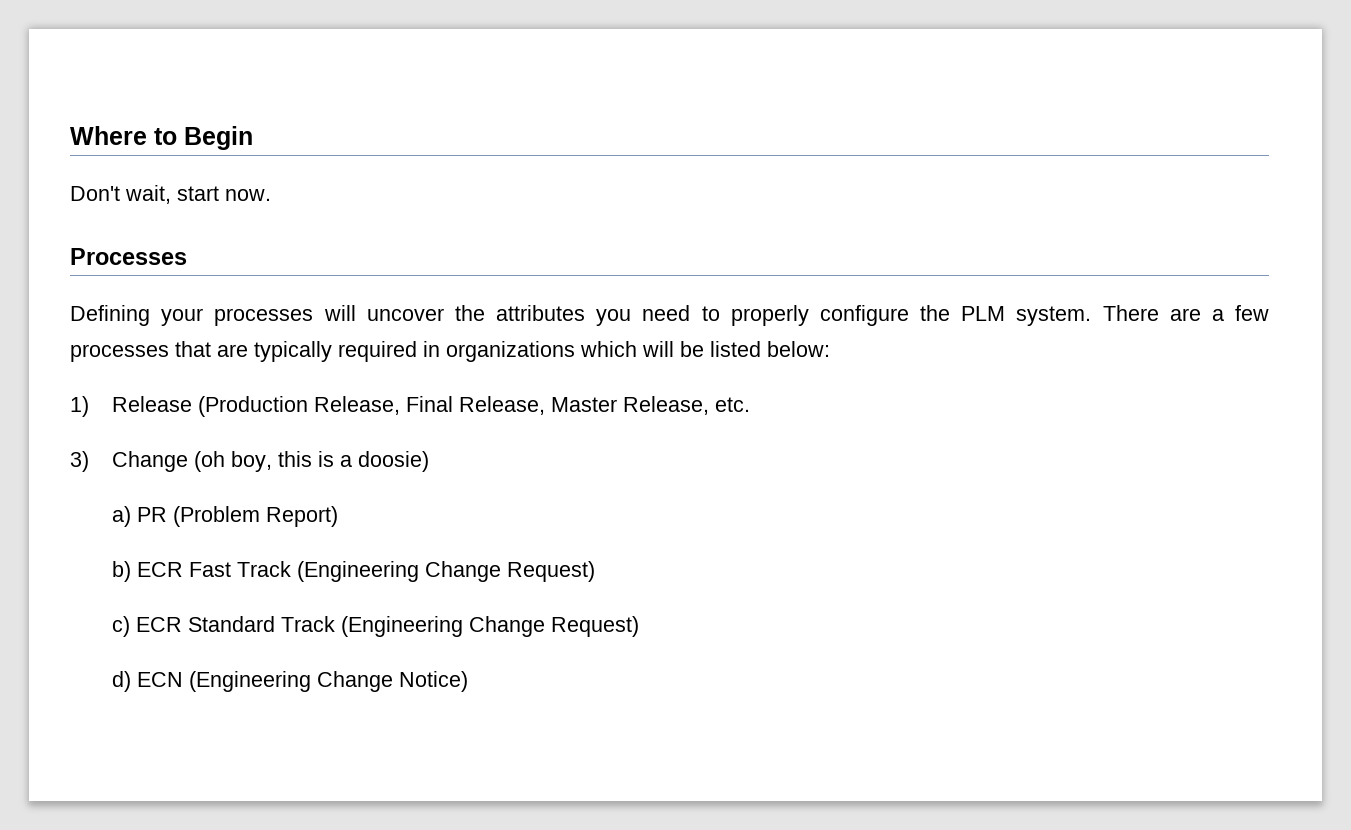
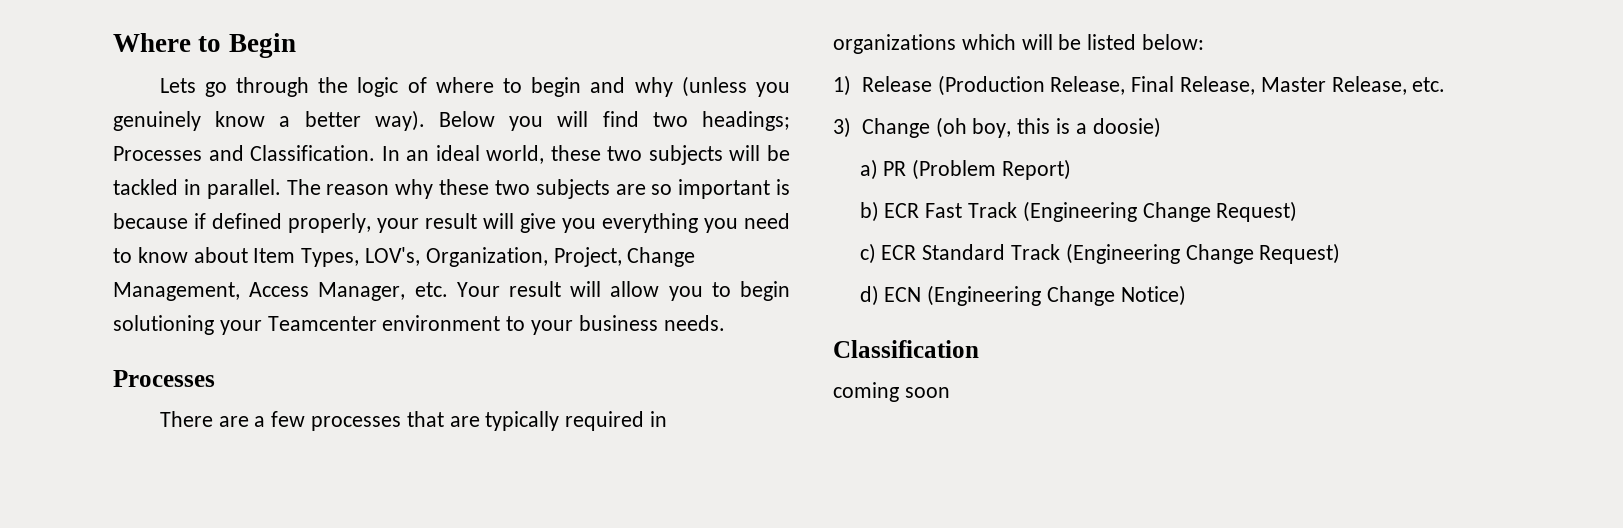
- Don't wait, start now.
+ Lets go through the logic of where to begin and why (unless you genuinely know a better way). Below you will find two headings; Processes and Classification. In an ideal world, these two subjects will be tackled in parallel. The reason why these two subjects are so important is because if defined properly, your result will give you everything you need to know about Item Types, LOV's, Organization, Project, Change Management, Access Manager, etc. Your result will allow you to begin solutioning your Teamcenter environment to your business needs.
  Processes
- Defining your processes will uncover the attributes you need to properly configure the PLM system. There are a few processes that are typically required in organizations which will be listed below:
+ There are a few processes that are typically required in organizations which will be listed below:
+ Classification
+ coming soon

